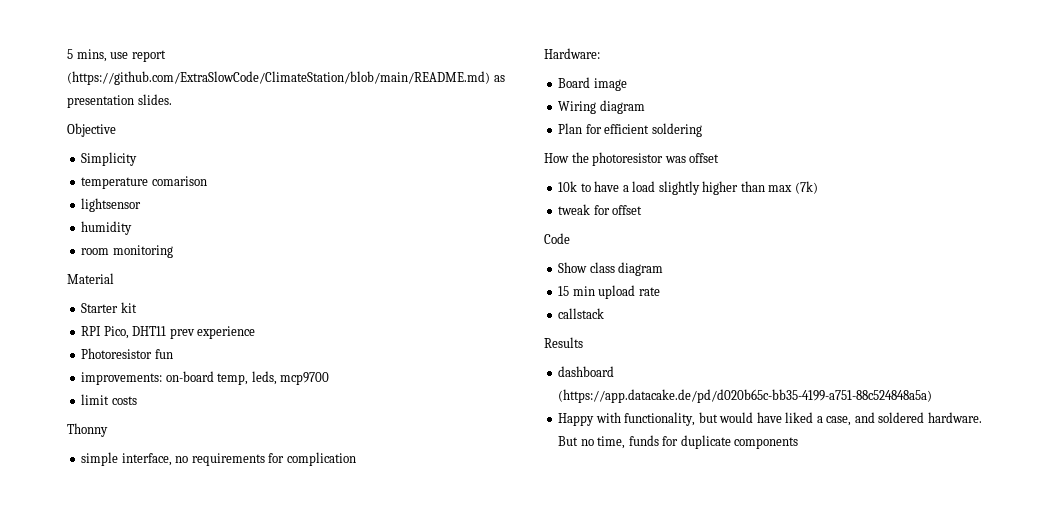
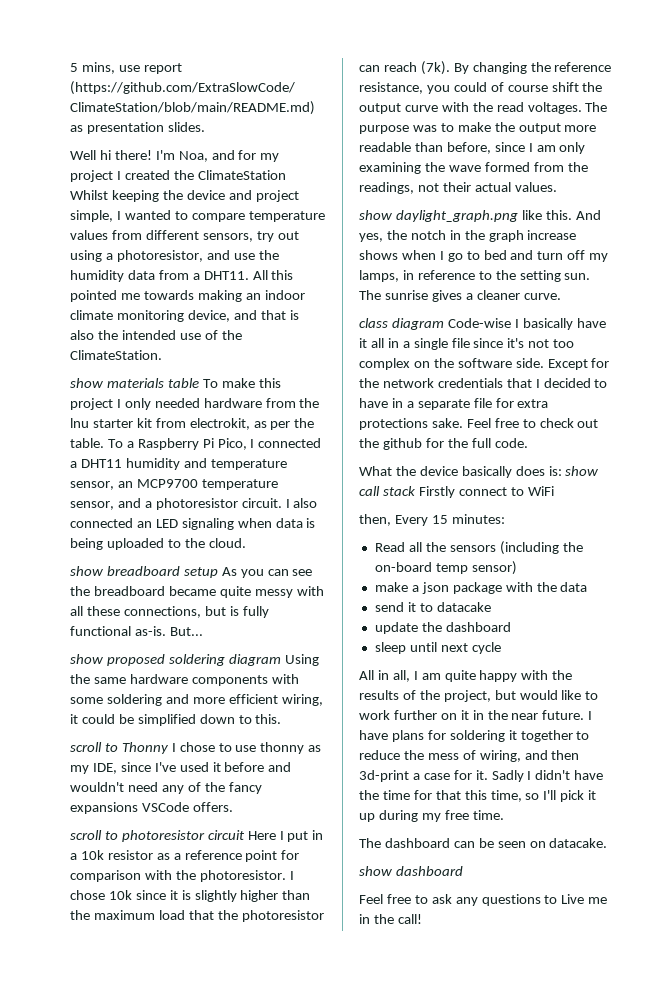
- Objective
- Simplicity
- temperature comarison
- lightsensor
- humidity
- room monitoring
- Material
- Starter kit
- RPI Pico, DHT11 prev experience
- Photoresistor fun
- improvements: on-board temp, leds, mcp9700
- limit costs
- Thonny
- simple interface, no requirements for complication
- Hardware:
- Board image
- Wiring diagram
- Plan for efficient soldering
- How the photoresistor was offset
- 10k to have a load slightly higher than max (7k)
- tweak for offset
- Code
- Show class diagram
- 15 min upload rate
- callstack
- Results
- dashboard (https://app.datacake.de/pd/d020b65c-bb35-4199-a751-88c524848a5a)
- Happy with functionality, but would have liked a case, and soldered hardware. But no time, funds for duplicate components
+ Well hi there! I'm Noa, and for my project I created the ClimateStation Whilst keeping the device and project simple, I wanted to compare temperature values from different sensors, try out using a photoresistor, and use the humidity data from a DHT11. All this pointed me towards making an indoor climate monitoring device, and that is also the intended use of the ClimateStation.
+ show materials table To make this project I only needed hardware from the lnu starter kit from electrokit, as per the table. To a Raspberry Pi Pico, I connected a DHT11 humidity and temperature sensor, an MCP9700 temperature sensor, and a photoresistor circuit. I also connected an LED signaling when data is being uploaded to the cloud.
+ show breadboard setup As you can see the breadboard became quite messy with all these connections, but is fully functional as-is. But...
+ show proposed soldering diagram Using the same hardware components with some soldering and more efficient wiring, it could be simplified down to this.
+ scroll to Thonny I chose to use thonny as my IDE, since I've used it before and wouldn't need any of the fancy expansions VSCode offers.
+ scroll to photoresistor circuit Here I put in a 10k resistor as a reference point for comparison with the photoresistor. I chose 10k since it is slightly higher than the maximum load that the photoresistor can reach (7k). By changing the reference resistance, you could of course shift the output curve with the read voltages. The purpose was to make the output more readable than before, since I am only examining the wave formed from the readings, not their actual values.
+ show daylight_graph.png like this. And yes, the notch in the graph increase shows when I go to bed and turn off my lamps, in reference to the setting sun. The sunrise gives a cleaner curve.
+ class diagram Code-wise I basically have it all in a single file since it's not too complex on the software side. Except for the network credentials that I decided to have in a separate file for extra protections sake. Feel free to check out the github for the full code.
+ What the device basically does is: show call stack Firstly connect to WiFi
+ then, Every 15 minutes:
+ Read all the sensors (including the on-board temp sensor)
+ make a json package with the data
+ send it to datacake
+ update the dashboard
+ sleep until next cycle
+ All in all, I am quite happy with the results of the project, but would like to work further on it in the near future. I have plans for soldering it together to reduce the mess of wiring, and then 3d-print a case for it. Sadly I didn't have the time for that this time, so I'll pick it up during my free time.
+ The dashboard can be seen on datacake.
+ show dashboard
+ Feel free to ask any questions to Live me in the call!

